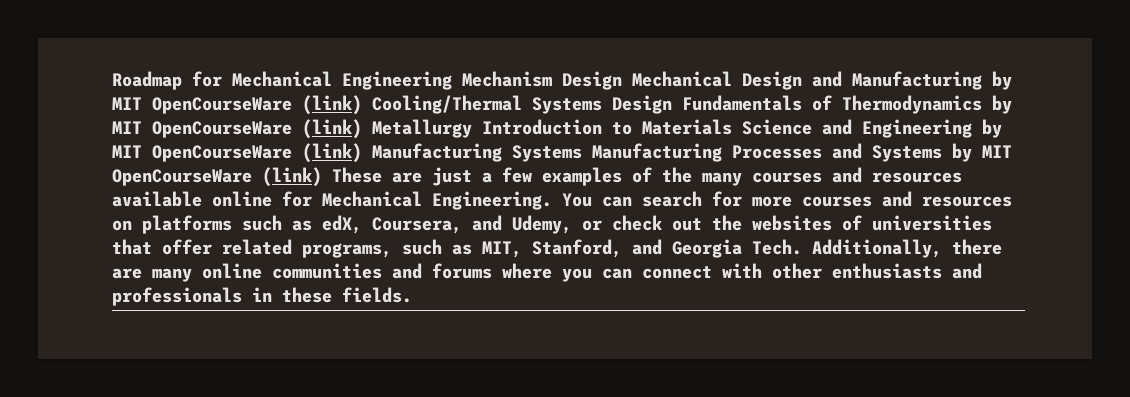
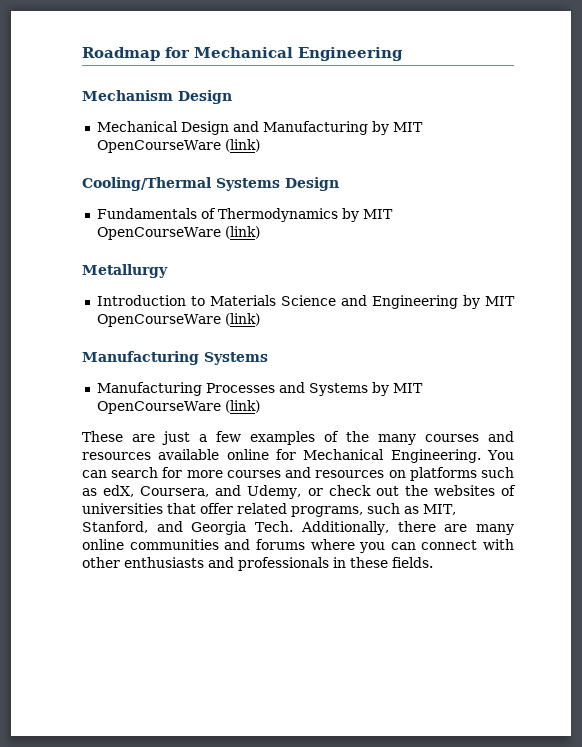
- Roadmap for Mechanical Engineering Mechanism Design Mechanical Design and Manufacturing by MIT OpenCourseWare (link) Cooling/Thermal Systems Design Fundamentals of Thermodynamics by MIT OpenCourseWare (link) Metallurgy Introduction to Materials Science and Engineering by MIT OpenCourseWare (link) Manufacturing Systems Manufacturing Processes and Systems by MIT OpenCourseWare (link) These are just a few examples of the many courses and resources available online for Mechanical Engineering.
+ Roadmap for Mechanical Engineering
+ Mechanism Design
+ Mechanical Design and Manufacturing by MIT OpenCourseWare (link)
+ Cooling/Thermal Systems Design
+ Fundamentals of Thermodynamics by MIT OpenCourseWare (link)
+ Metallurgy
+ Introduction to Materials Science and Engineering by MIT OpenCourseWare (link)
+ Manufacturing Systems
+ Manufacturing Processes and Systems by MIT OpenCourseWare (link)
+ These are just a few examples of the many courses and resources available online for Mechanical Engineering.

